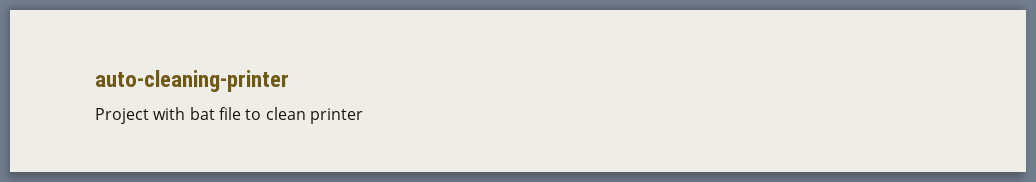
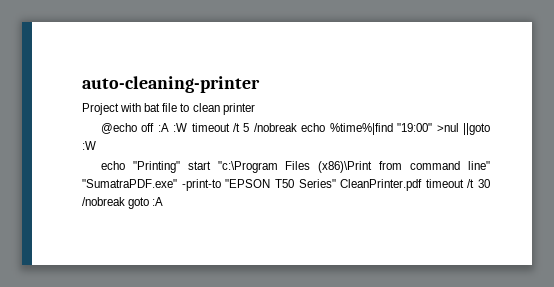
+ @echo off :A :W timeout /t 5 /nobreak echo %time%|find "19:00" >nul ||goto :W
+ echo "Printing" start "c:\Program Files (x86)\Print from command line" "SumatraPDF.exe" -print-to "EPSON T50 Series" CleanPrinter.pdf timeout /t 30 /nobreak goto :A

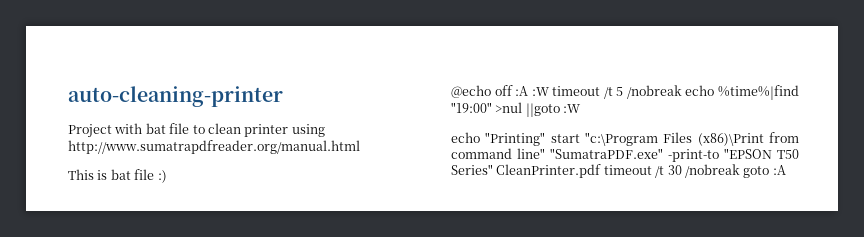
- Project with bat file to clean printer
+ Project with bat file to clean printer using http://www.sumatrapdfreader.org/manual.html
+ This is bat file :)

